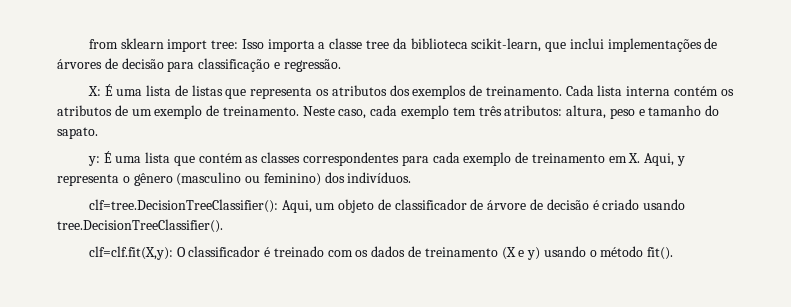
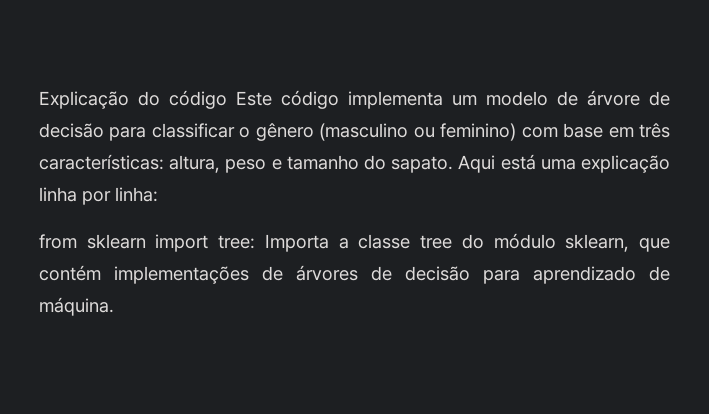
+ Explicação do código Este código implementa um modelo de árvore de decisão para classificar o gênero (masculino ou feminino) com base em três características: altura, peso e tamanho do sapato. Aqui está uma explicação linha por linha:
- from sklearn import tree: Isso importa a classe tree da biblioteca scikit-learn, que inclui implementações de árvores de decisão para classificação e regressão.
- X: É uma lista de listas que representa os atributos dos exemplos de treinamento. Cada lista interna contém os atributos de um exemplo de treinamento. Neste caso, cada exemplo tem três atributos: altura, peso e tamanho do sapato.
- y: É uma lista que contém as classes correspondentes para cada exemplo de treinamento em X. Aqui, y representa o gênero (masculino ou feminino) dos indivíduos.
- clf=tree.DecisionTreeClassifier(): Aqui, um objeto de classificador de árvore de decisão é criado usando tree.DecisionTreeClassifier().
- clf=clf.fit(X,y): O classificador é treinado com os dados de treinamento (X e y) usando o método fit().
+ from sklearn import tree: Importa a classe tree do módulo sklearn, que contém implementações de árvores de decisão para aprendizado de máquina.

